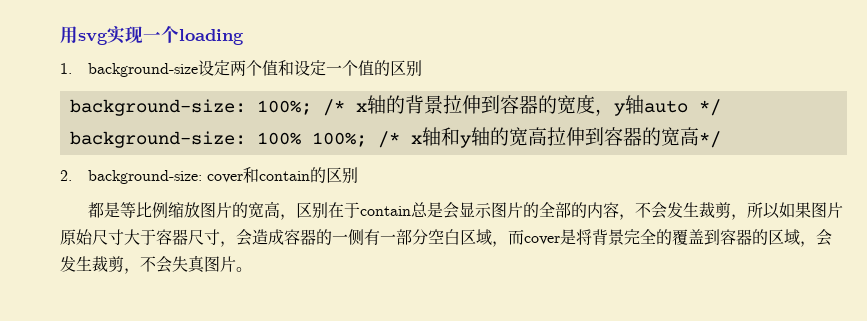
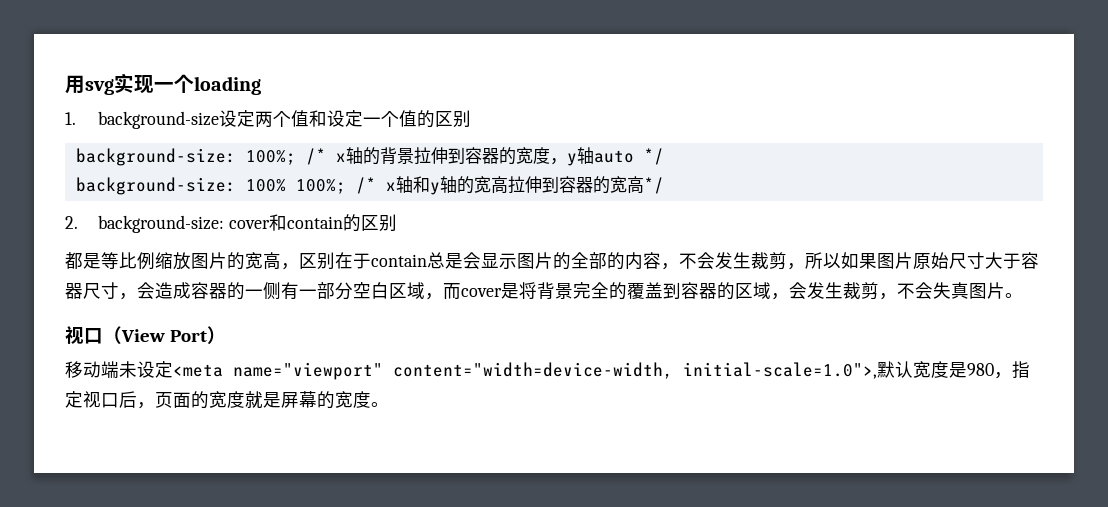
+ 视口（View Port）
+ 移动端未设定<meta name="viewport" content="width=device-width, initial-scale=1.0">,默认宽度是980，指定视口后，页面的宽度就是屏幕的宽度。

